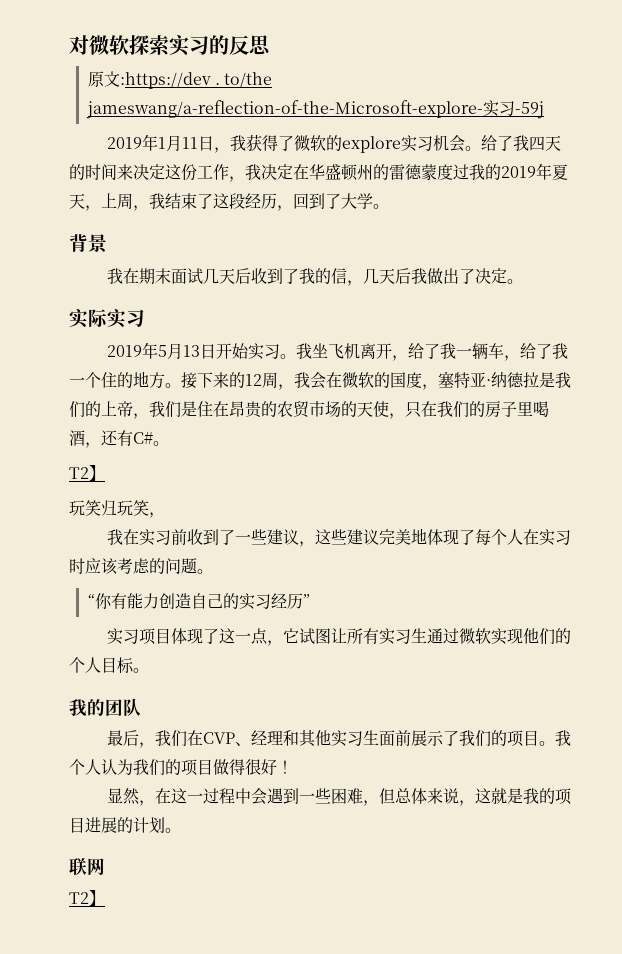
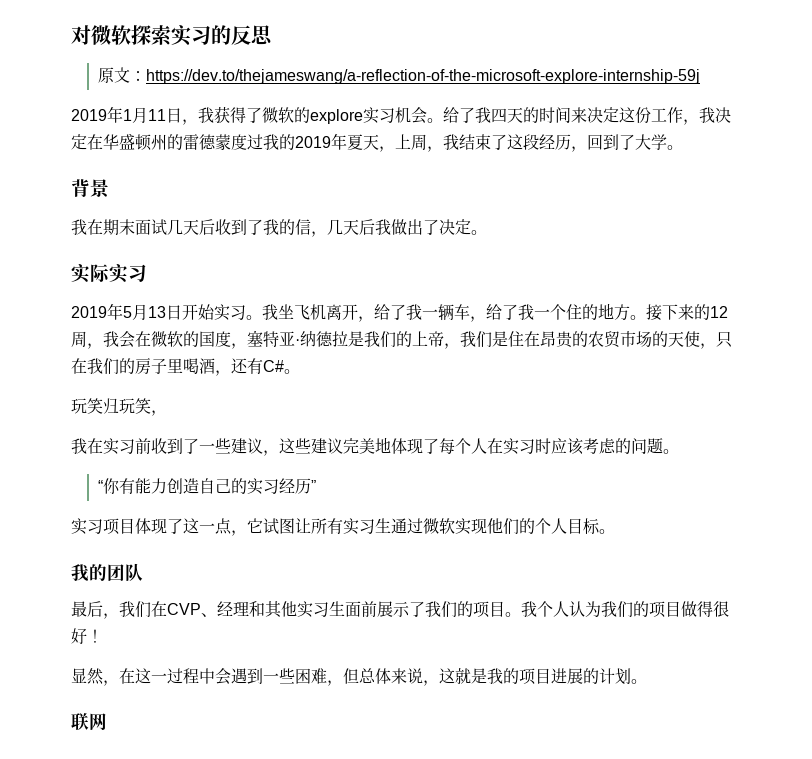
- 原文:https://dev . to/the jameswang/a-reflection-of-the-Microsoft-explore-实习-59j
+ 原文：https://dev.to/thejameswang/a-reflection-of-the-microsoft-explore-internship-59j
  接下来的12周，我会在微软的国度，塞特亚·纳德拉是我们的上帝，我们是住在昂贵的农贸市场的天使，只在我们的房子里喝酒，还有C#。
- T2】
  联网
- T2】

